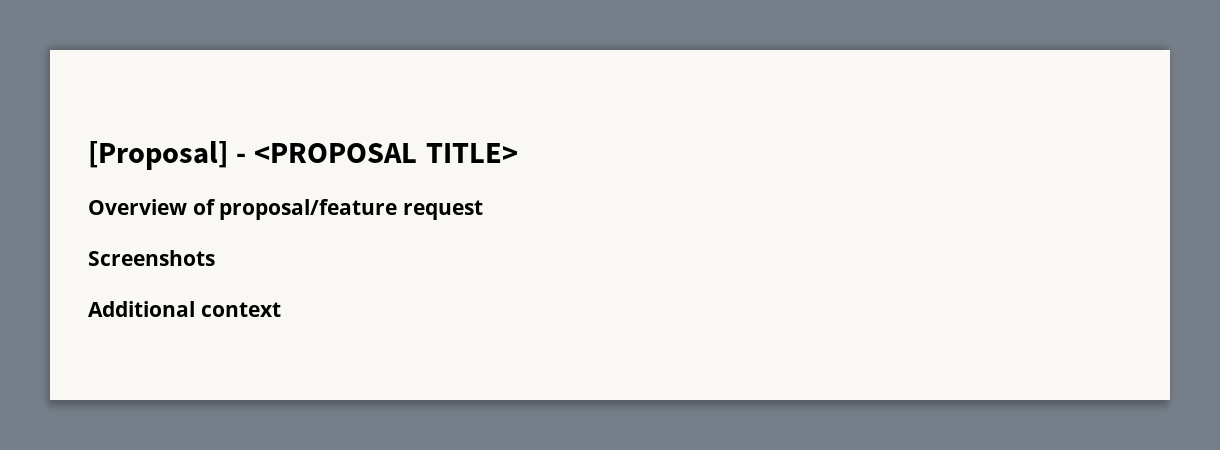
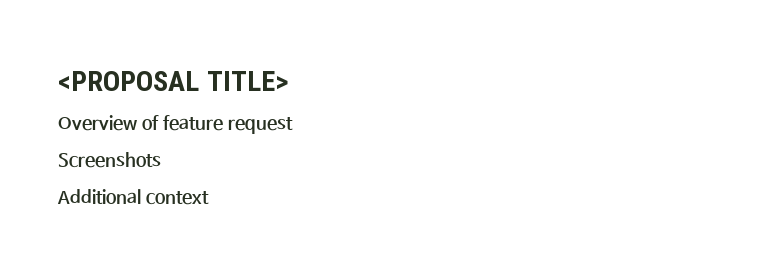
- [Proposal] - <PROPOSAL TITLE>
+ <PROPOSAL TITLE>
- Overview of proposal/feature request
+ Overview of feature request

